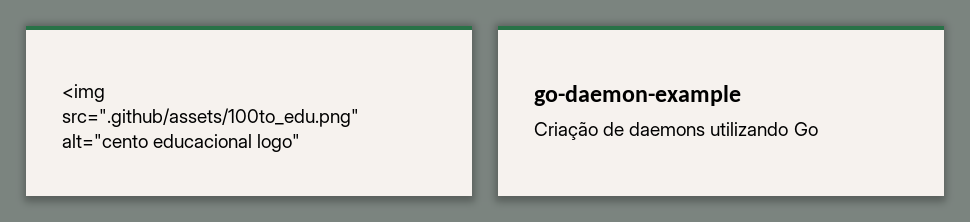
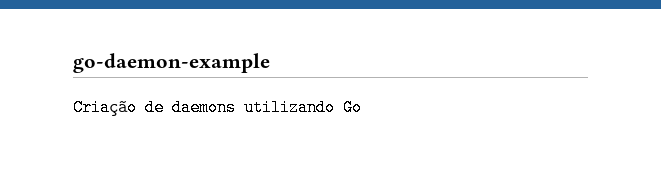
- <img src=".github/assets/100to_edu.png" alt="cento educacional logo"

